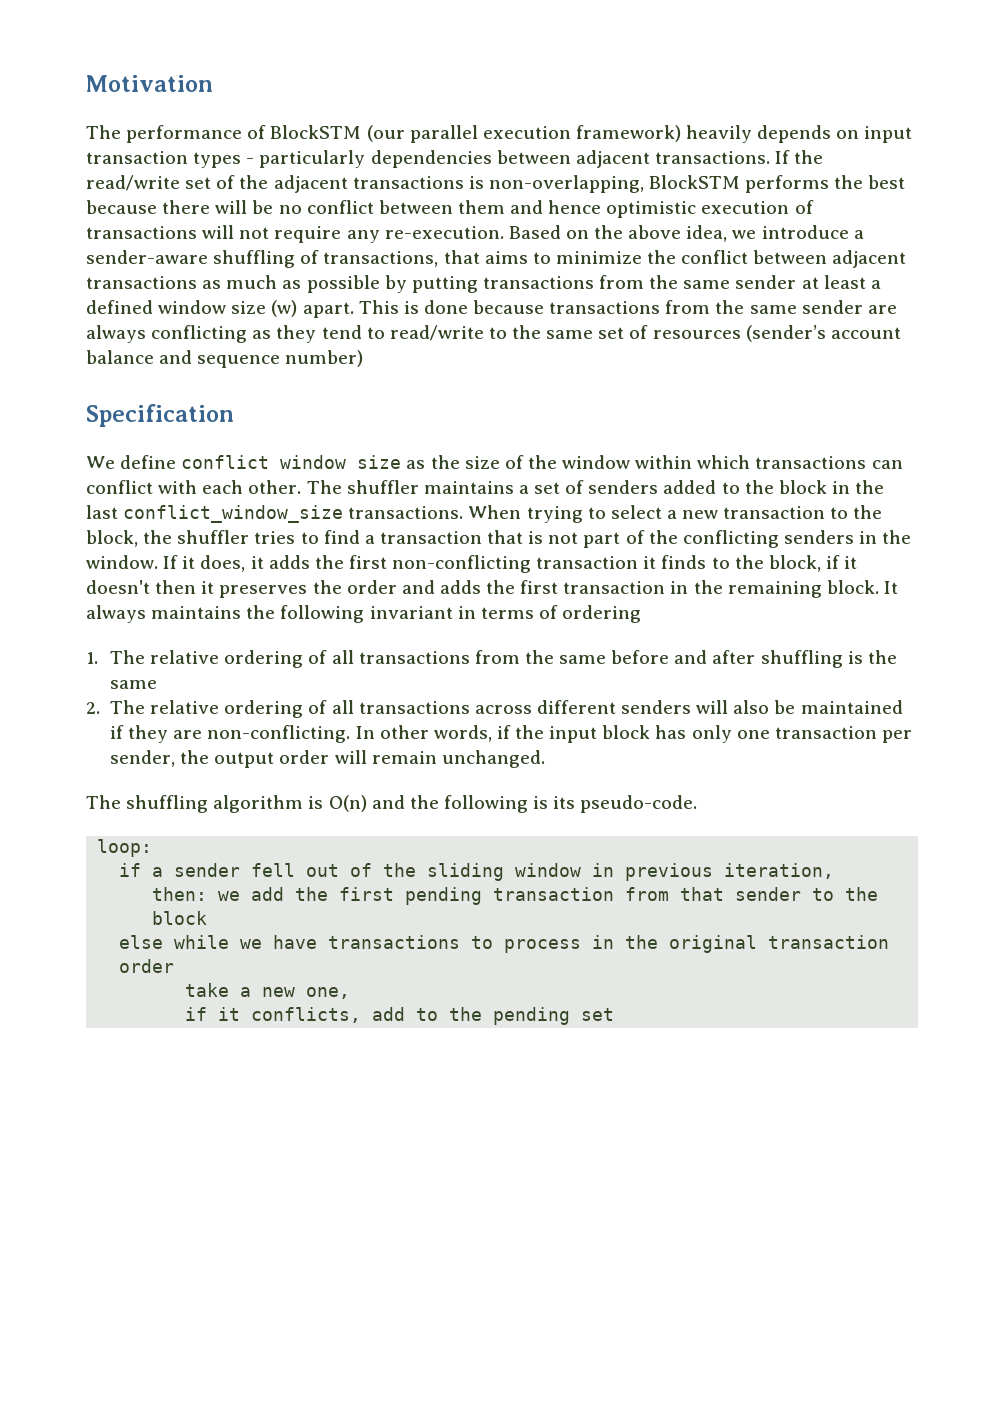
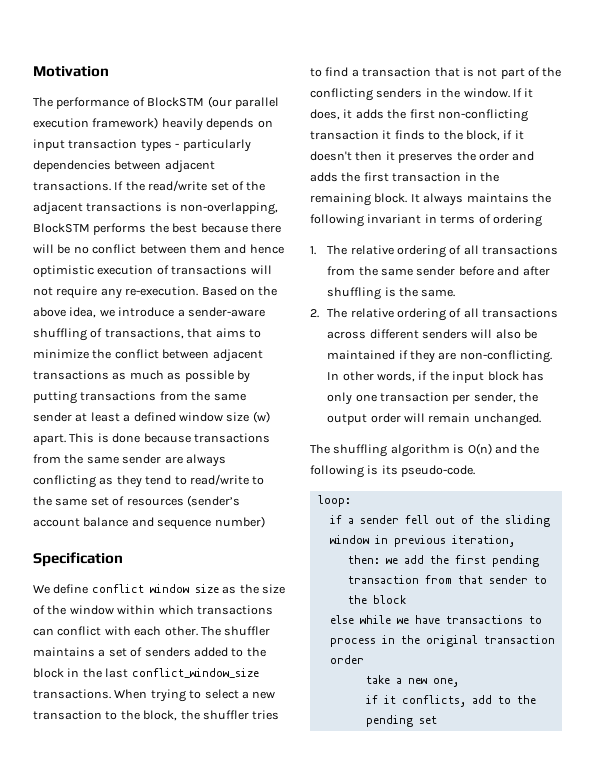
- 1. The relative ordering of all transactions from the same before and after shuffling is the same
+ 1. The relative ordering of all transactions from the same sender before and after shuffling is the same.

